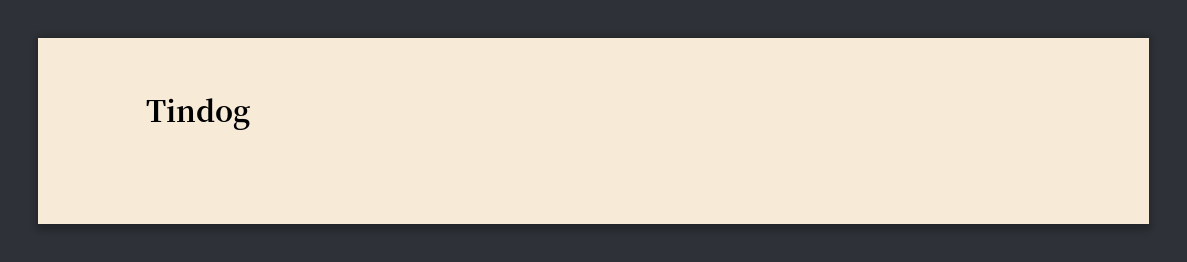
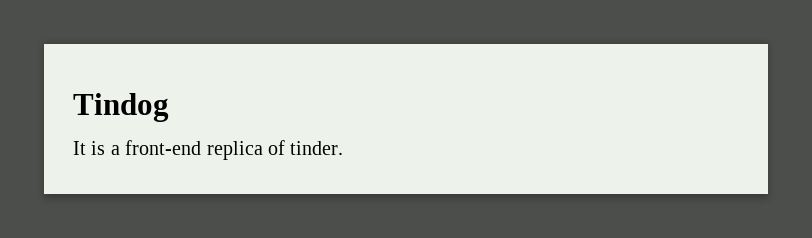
+ It is a front-end replica of tinder.

